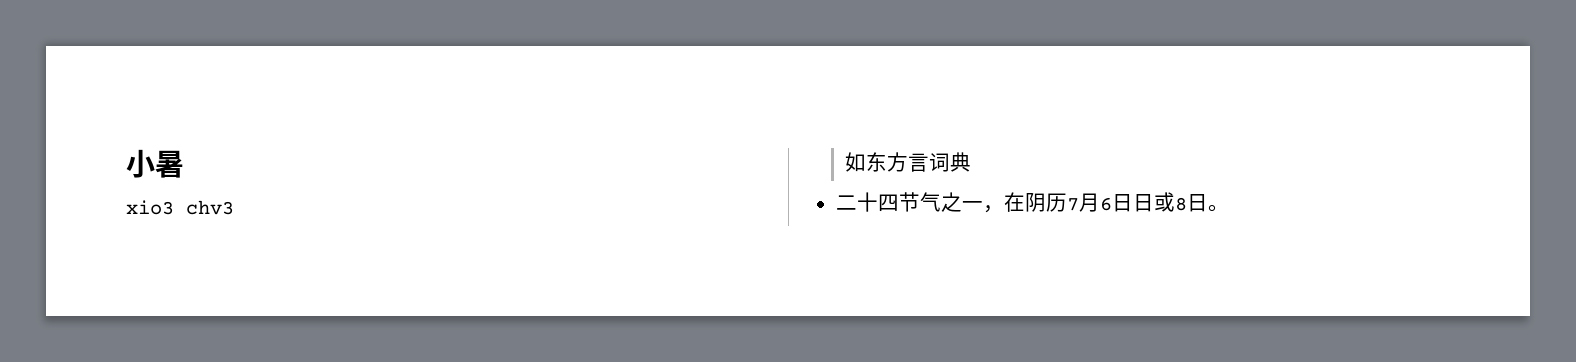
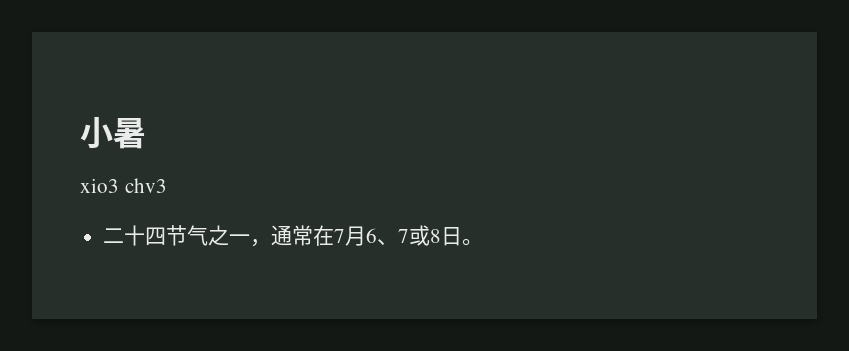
- 如东方言词典
- 二十四节气之一，在阴历7月6日日或8日。
+ 二十四节气之一，通常在7月6、7或8日。

